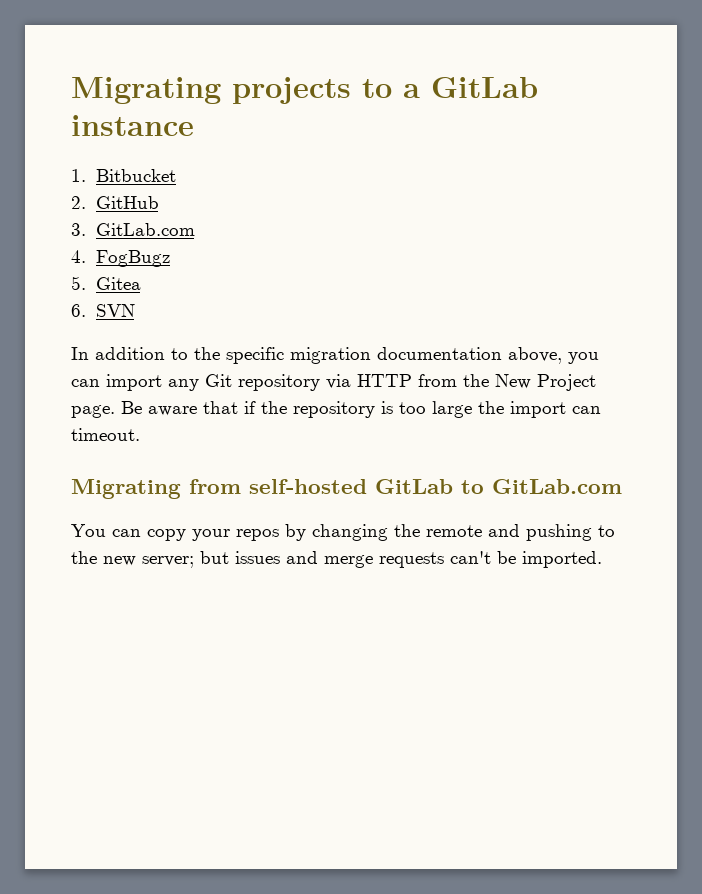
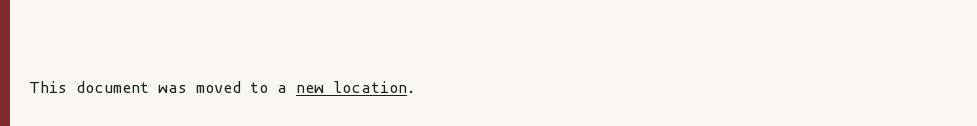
- Migrating projects to a GitLab instance
- 1. Bitbucket
- 2. GitHub
- 3. GitLab.com
- 4. FogBugz
- 5. Gitea
- 6. SVN
- In addition to the specific migration documentation above, you can import any Git repository via HTTP from the New Project page. Be aware that if the repository is too large the import can timeout.
- Migrating from self-hosted GitLab to GitLab.com
- You can copy your repos by changing the remote and pushing to the new server; but issues and merge requests can't be imported.
+ This document was moved to a new location.

